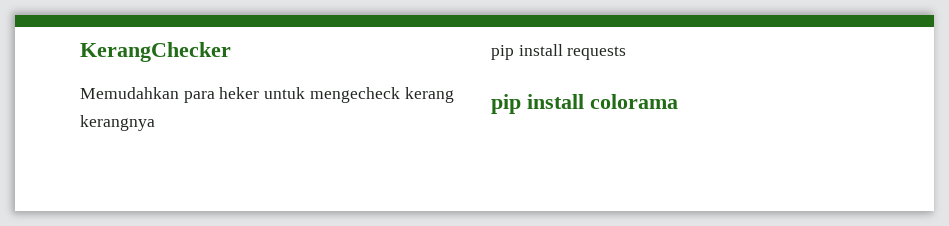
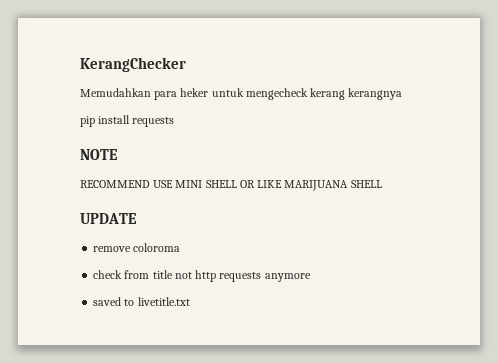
- pip install colorama
+ NOTE
+ RECOMMEND USE MINI SHELL OR LIKE MARIJUANA SHELL
+ UPDATE
+ remove coloroma
+ check from title not http requests anymore
+ saved to livetitle.txt

